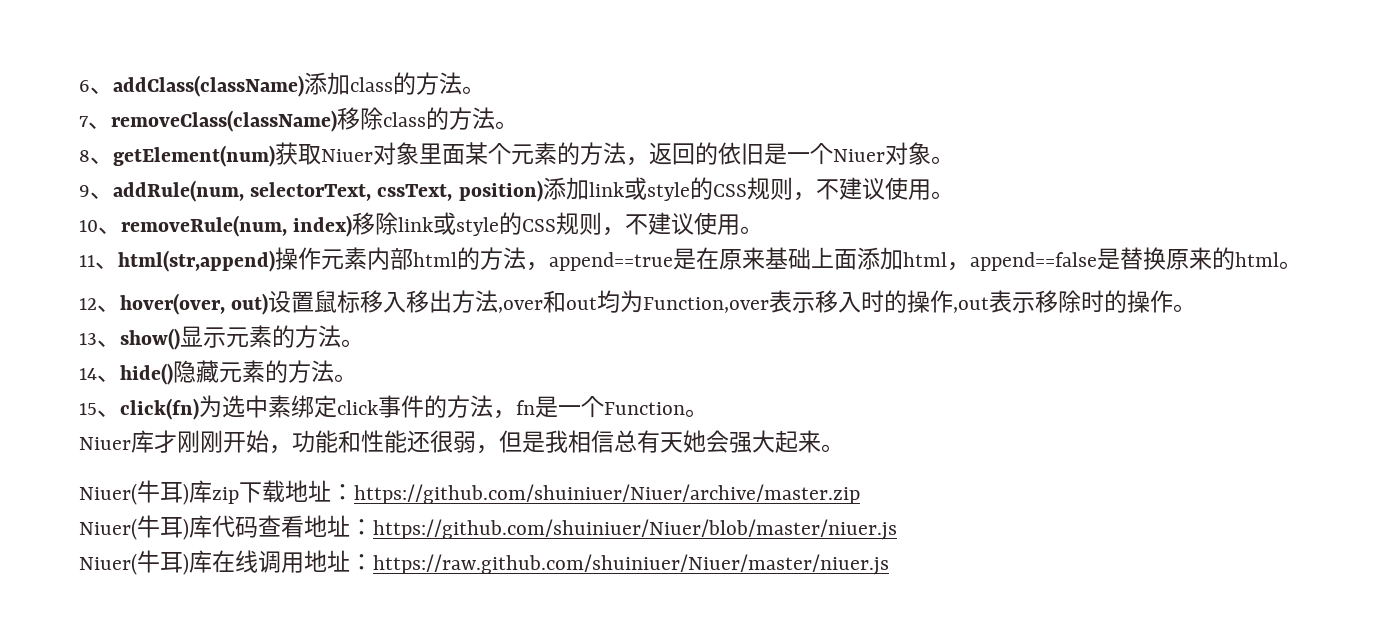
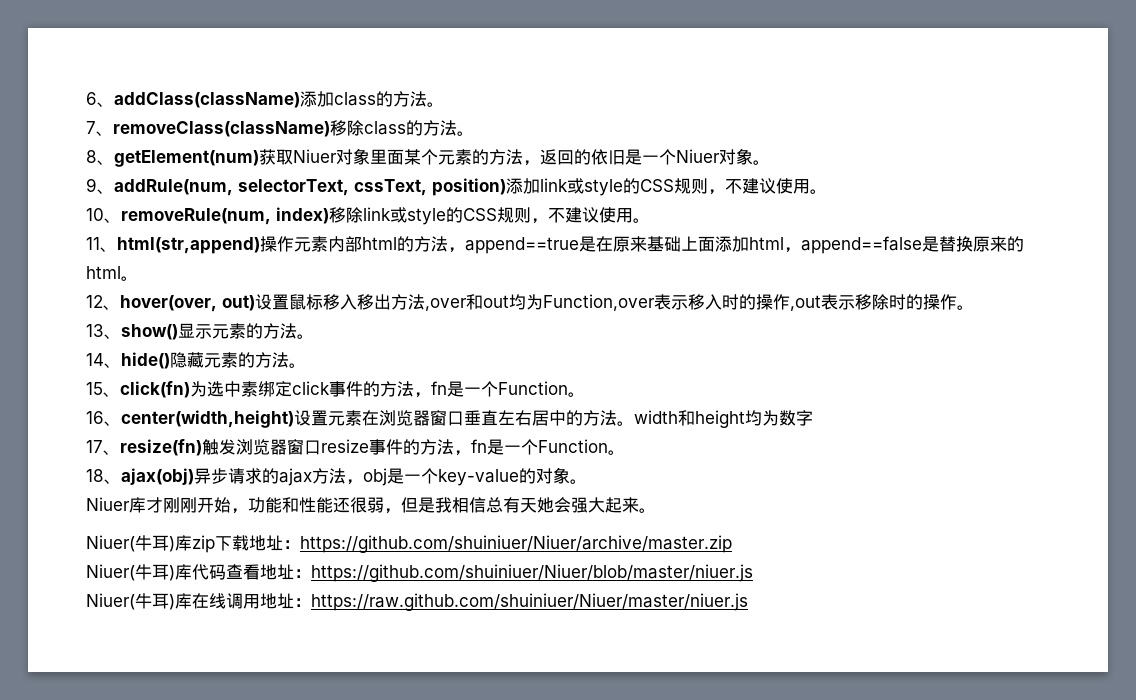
+ 16、center(width,height)设置元素在浏览器窗口垂直左右居中的方法。width和height均为数字
+ 17、resize(fn)触发浏览器窗口resize事件的方法，fn是一个Function。
+ 18、ajax(obj)异步请求的ajax方法，obj是一个key-value的对象。

